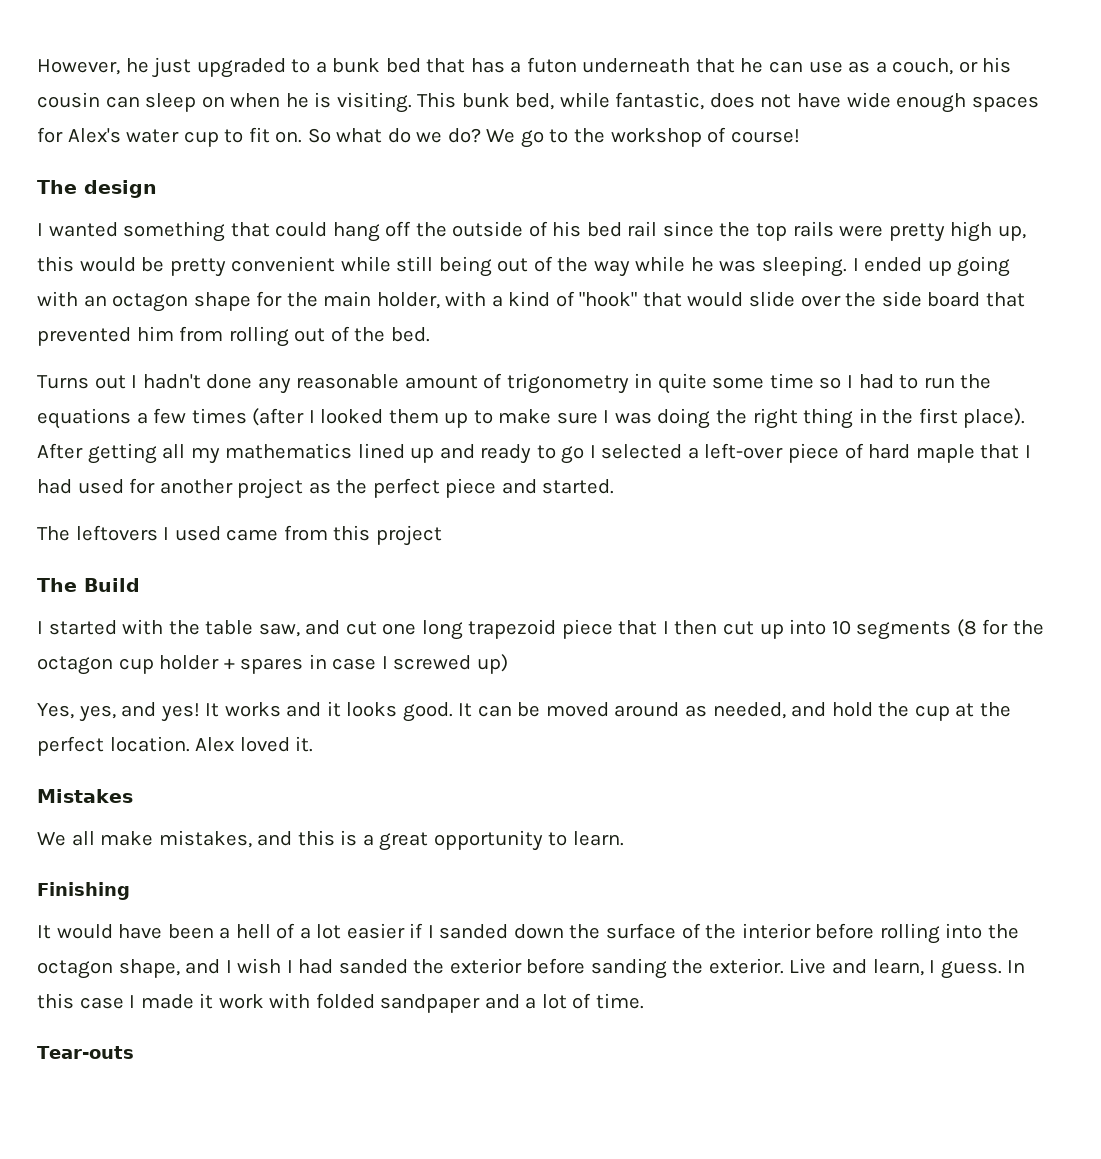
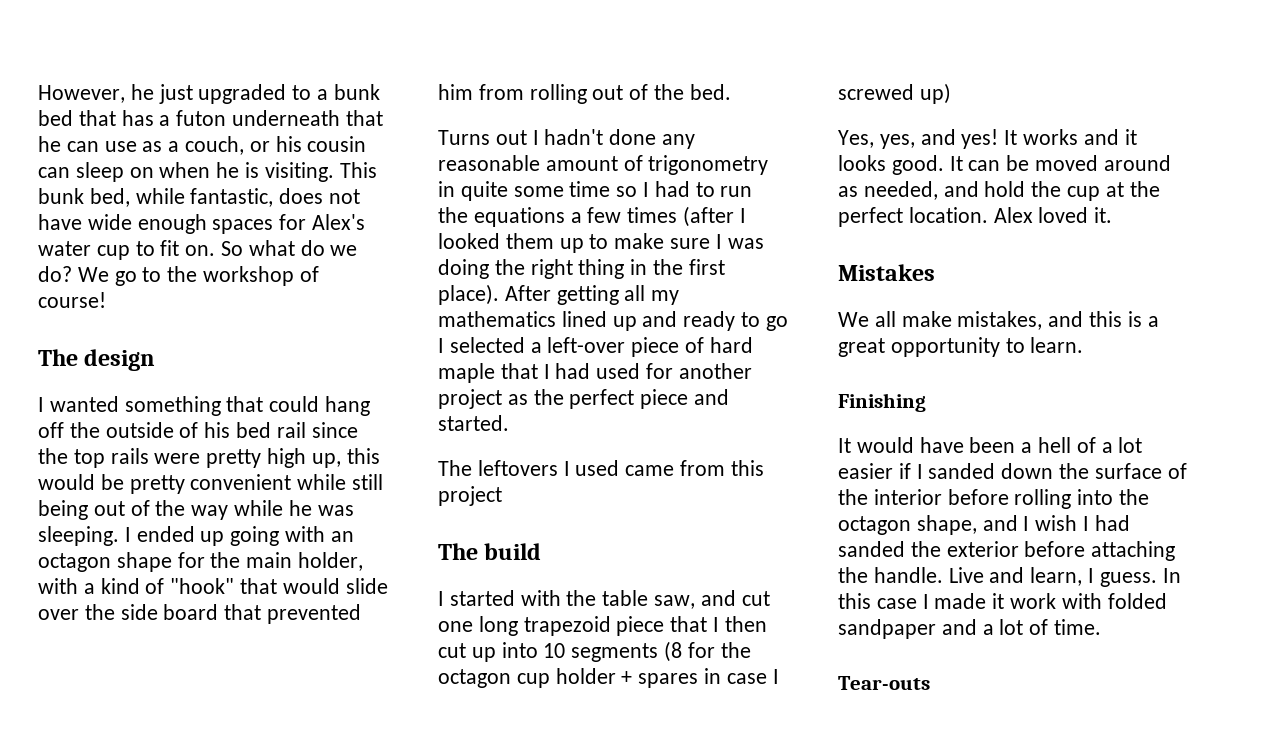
- The Build
+ The build
- It would have been a hell of a lot easier if I sanded down the surface of the interior before rolling into the octagon shape, and I wish I had sanded the exterior before sanding the exterior.
+ It would have been a hell of a lot easier if I sanded down the surface of the interior before rolling into the octagon shape, and I wish I had sanded the exterior before attaching the handle.

